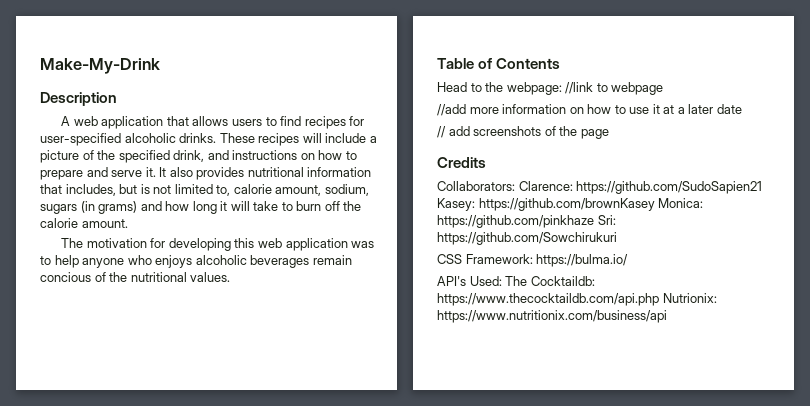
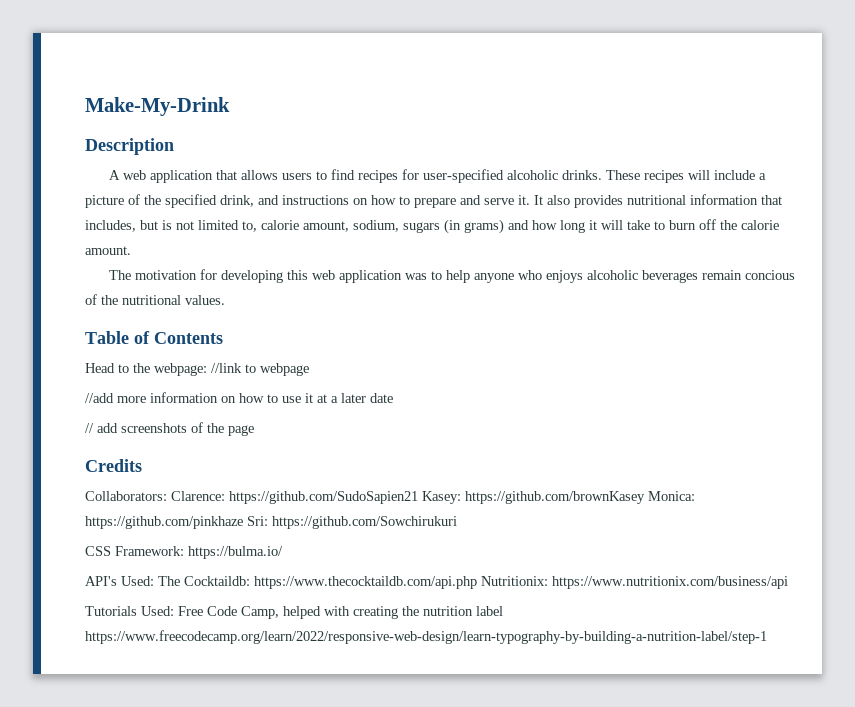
- API's Used: The Cocktaildb: https://www.thecocktaildb.com/api.php Nutrionix: https://www.nutritionix.com/business/api
+ API's Used: The Cocktaildb: https://www.thecocktaildb.com/api.php Nutritionix: https://www.nutritionix.com/business/api
+ Tutorials Used: Free Code Camp, helped with creating the nutrition label https://www.freecodecamp.org/learn/2022/responsive-web-design/learn-typography-by-building-a-nutrition-label/step-1

